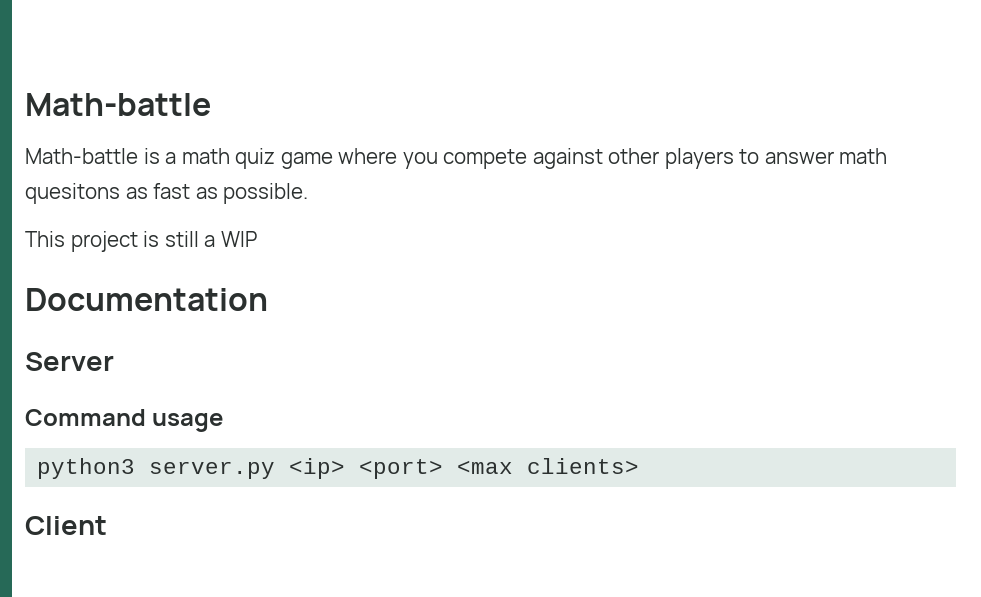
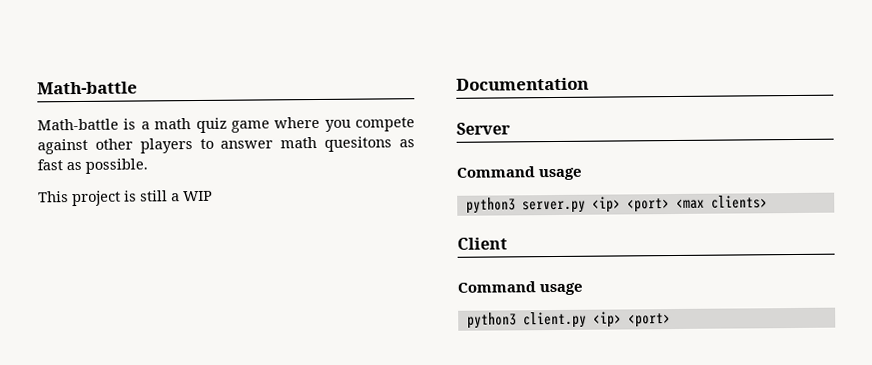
  Client
+ Command usage
+ python3 client.py <ip> <port>

